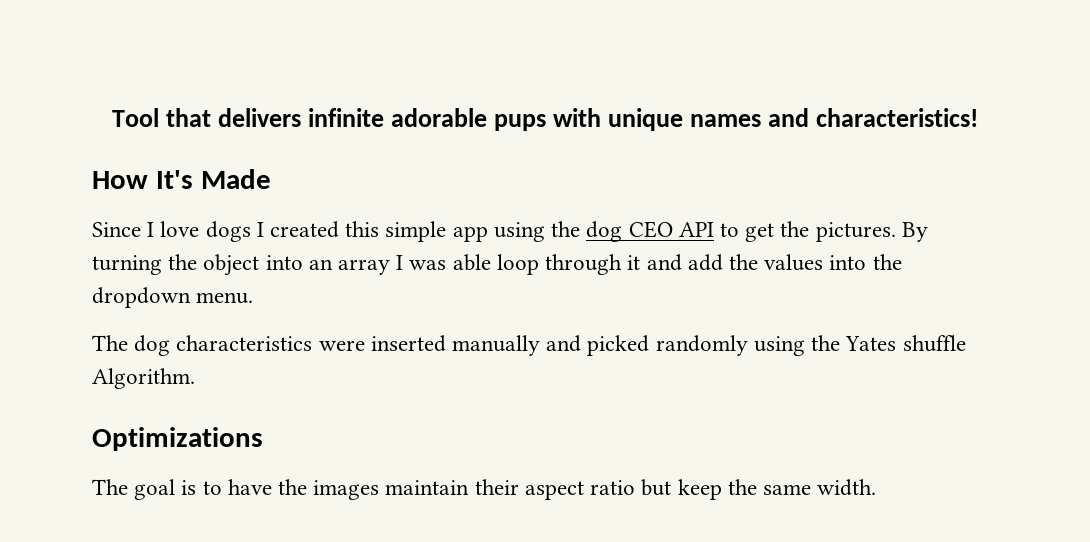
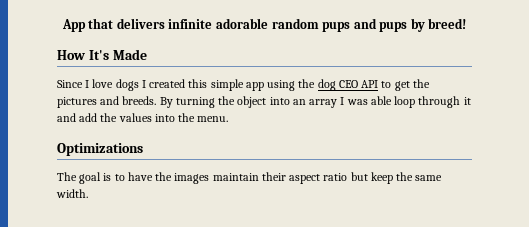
- Tool that delivers infinite adorable pups with unique names and characteristics!
+ App that delivers infinite adorable random pups and pups by breed!
- Since I love dogs I created this simple app using the dog CEO API to get the pictures.
+ Since I love dogs I created this simple app using the dog CEO API to get the pictures and breeds.
- By turning the object into an array I was able loop through it and add the values into the dropdown menu.
+ By turning the object into an array I was able loop through it and add the values into the menu.
- The dog characteristics were inserted manually and picked randomly using the Yates shuffle Algorithm.

